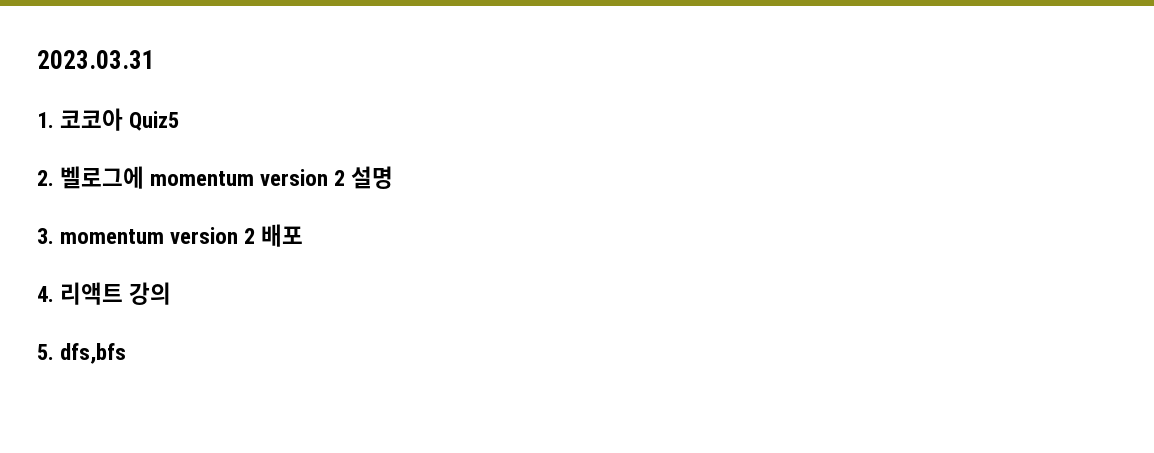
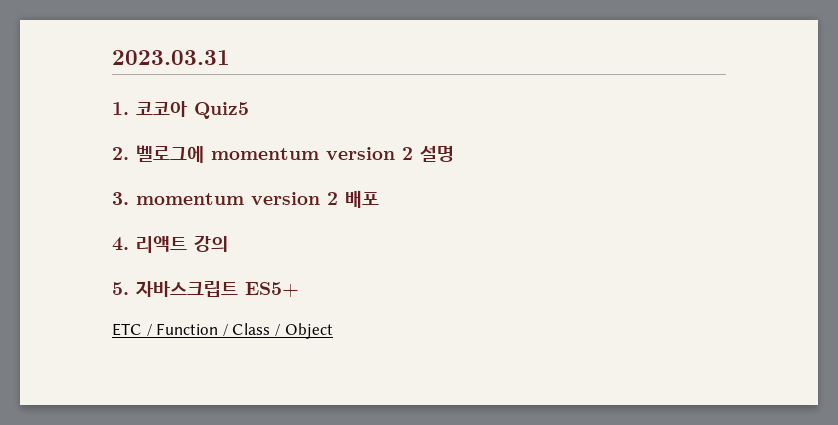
- 5. dfs,bfs
+ 5. 자바스크립트 ES5+
+ ETC / Function / Class / Object

